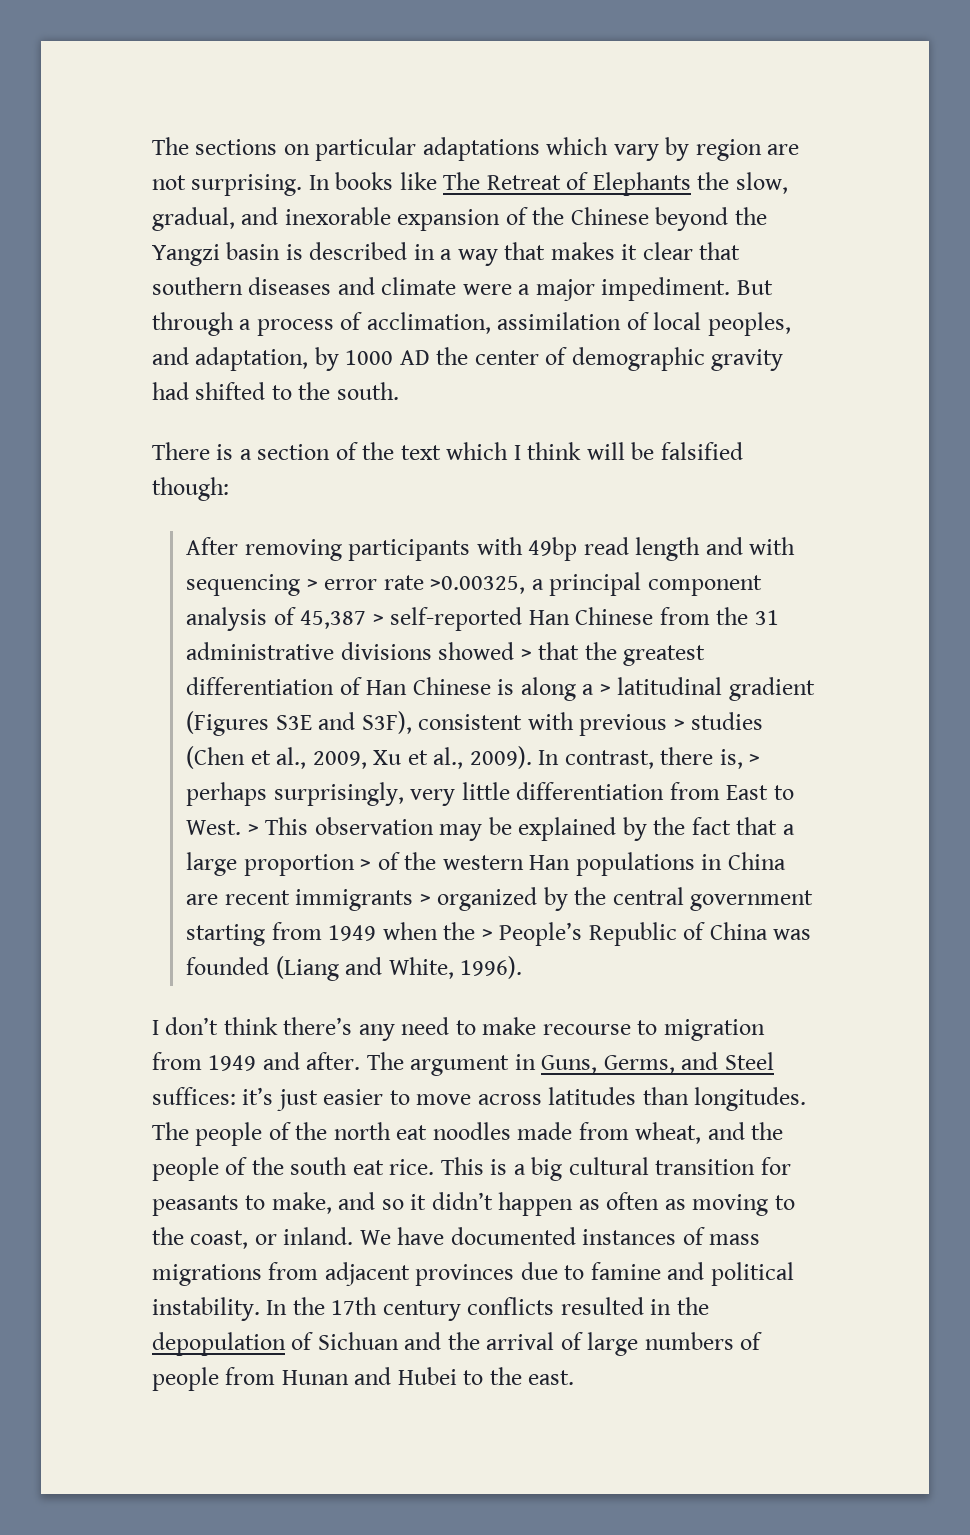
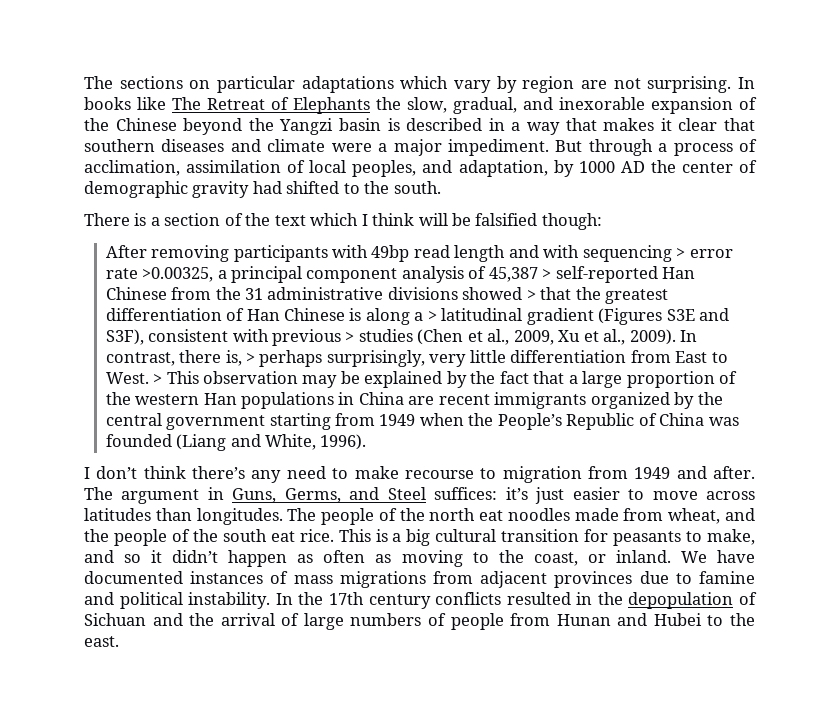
- > This observation may be explained by the fact that a large proportion > of the western Han populations in China are recent immigrants > organized by the central government starting from 1949 when the > People’s Republic of China was founded (Liang and White, 1996).
+ > This observation may be explained by the fact that a large proportion of the western Han populations in China are recent immigrants organized by the central government starting from 1949 when the People’s Republic of China was founded (Liang and White, 1996).

